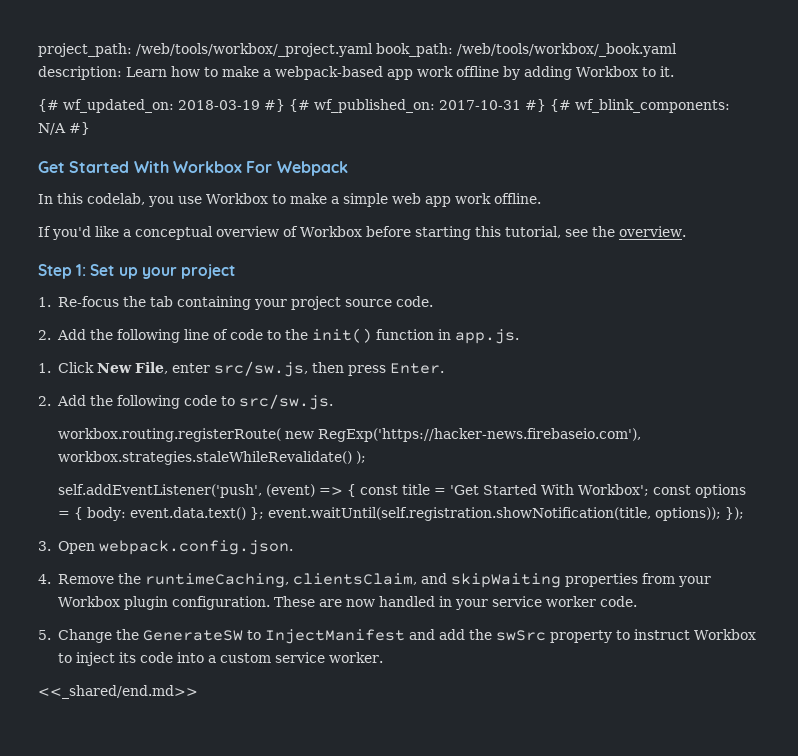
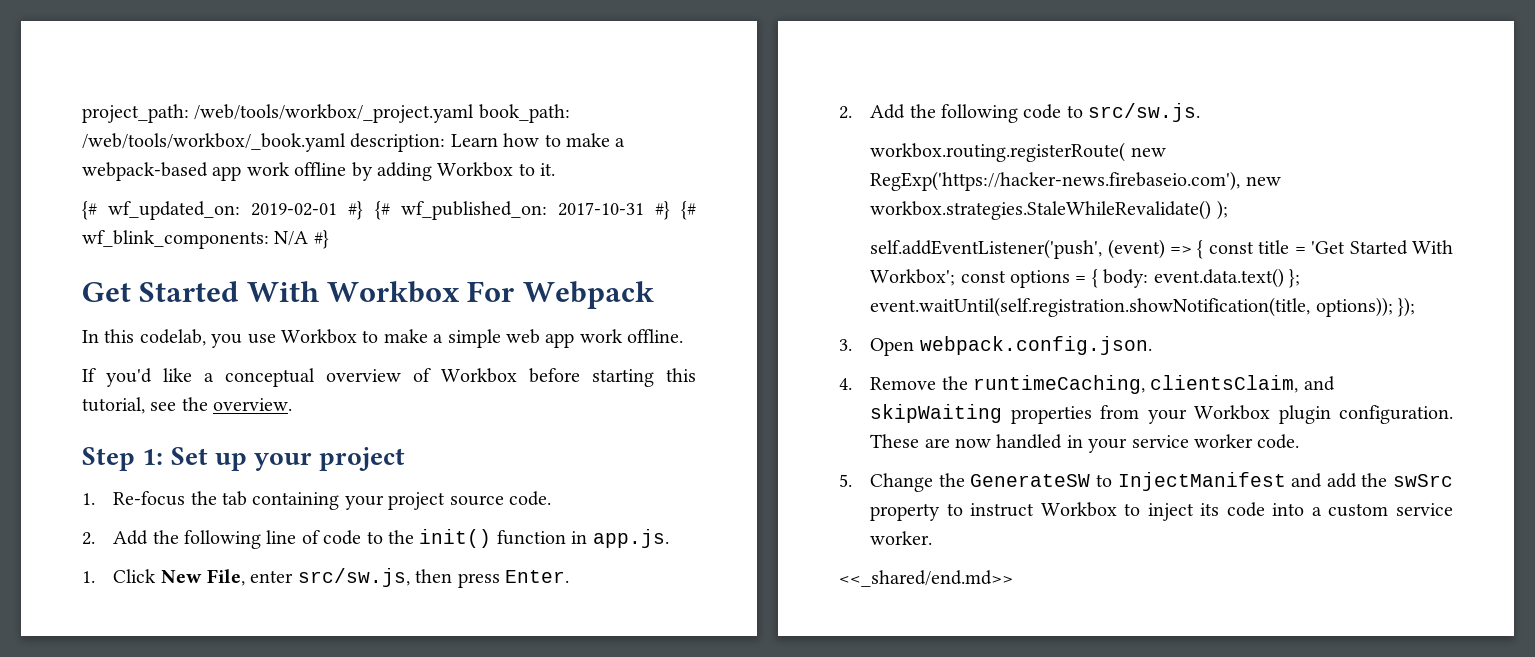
- {# wf_updated_on: 2018-03-19 #} {# wf_published_on: 2017-10-31 #} {# wf_blink_components: N/A #}
+ {# wf_updated_on: 2019-02-01 #} {# wf_published_on: 2017-10-31 #} {# wf_blink_components: N/A #}
- workbox.routing.registerRoute( new RegExp('https://hacker-news.firebaseio.com'), workbox.strategies.staleWhileRevalidate() );
+ workbox.routing.registerRoute( new RegExp('https://hacker-news.firebaseio.com'), new workbox.strategies.StaleWhileRevalidate() );

